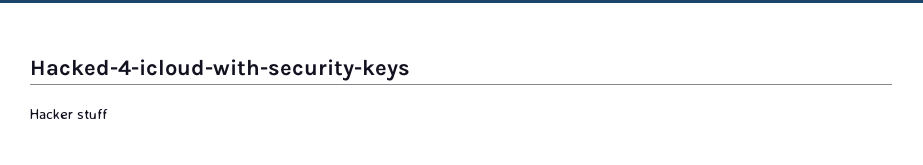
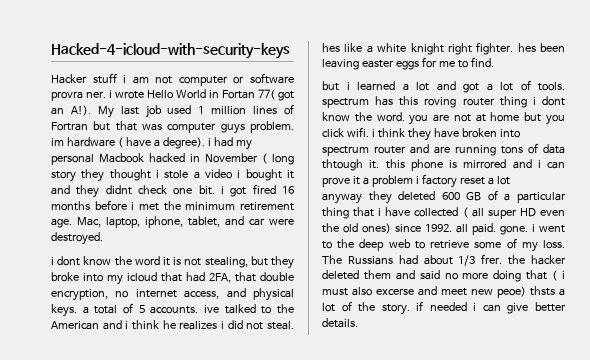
- Hacker stuff
+ Hacker stuff i am not computer or software provra ner. i wrote Hello World in Fortan 77( got an A!). My last job used 1 million lines of Fortran but that was computer guys problem. im hardware ( have a degree). i had my personal Macbook hacked in November ( long story they thought i stole a video i bought it and they didnt check one bit. i got fired 16 months before i met the minimum retirement age. Mac, laptop, iphone, tablet, and car were destroyed.
+ i dont know the word it is not stealing, but they broke into my icloud that had 2FA, that double encryption, no internet access, and physical keys. a total of 5 accounts. ive talked to the American and i think he realizes i did not steal. hes like a white knight right fighter. hes been leaving easter eggs for me to find.
+ but i learned a lot and got a lot of tools. spectrum has this roving router thing i dont know the word. you are not at home but you click wifi. i think they have broken into spectrum router and are running tons of data thtough it. this phone is mirrored and i can prove it a problem i factory reset a lot
+ anyway they deleted 600 GB of a particular thing that i have collected ( all super HD even the old ones) since 1992. all paid. gone. i went to the deep web to retrieve some of my loss. The Russians had about 1/3 frer. the hacker deleted them and said no more doing that ( i must also excerse and meet new peoe) thsts a lot of the story. if needed i can give better details.

